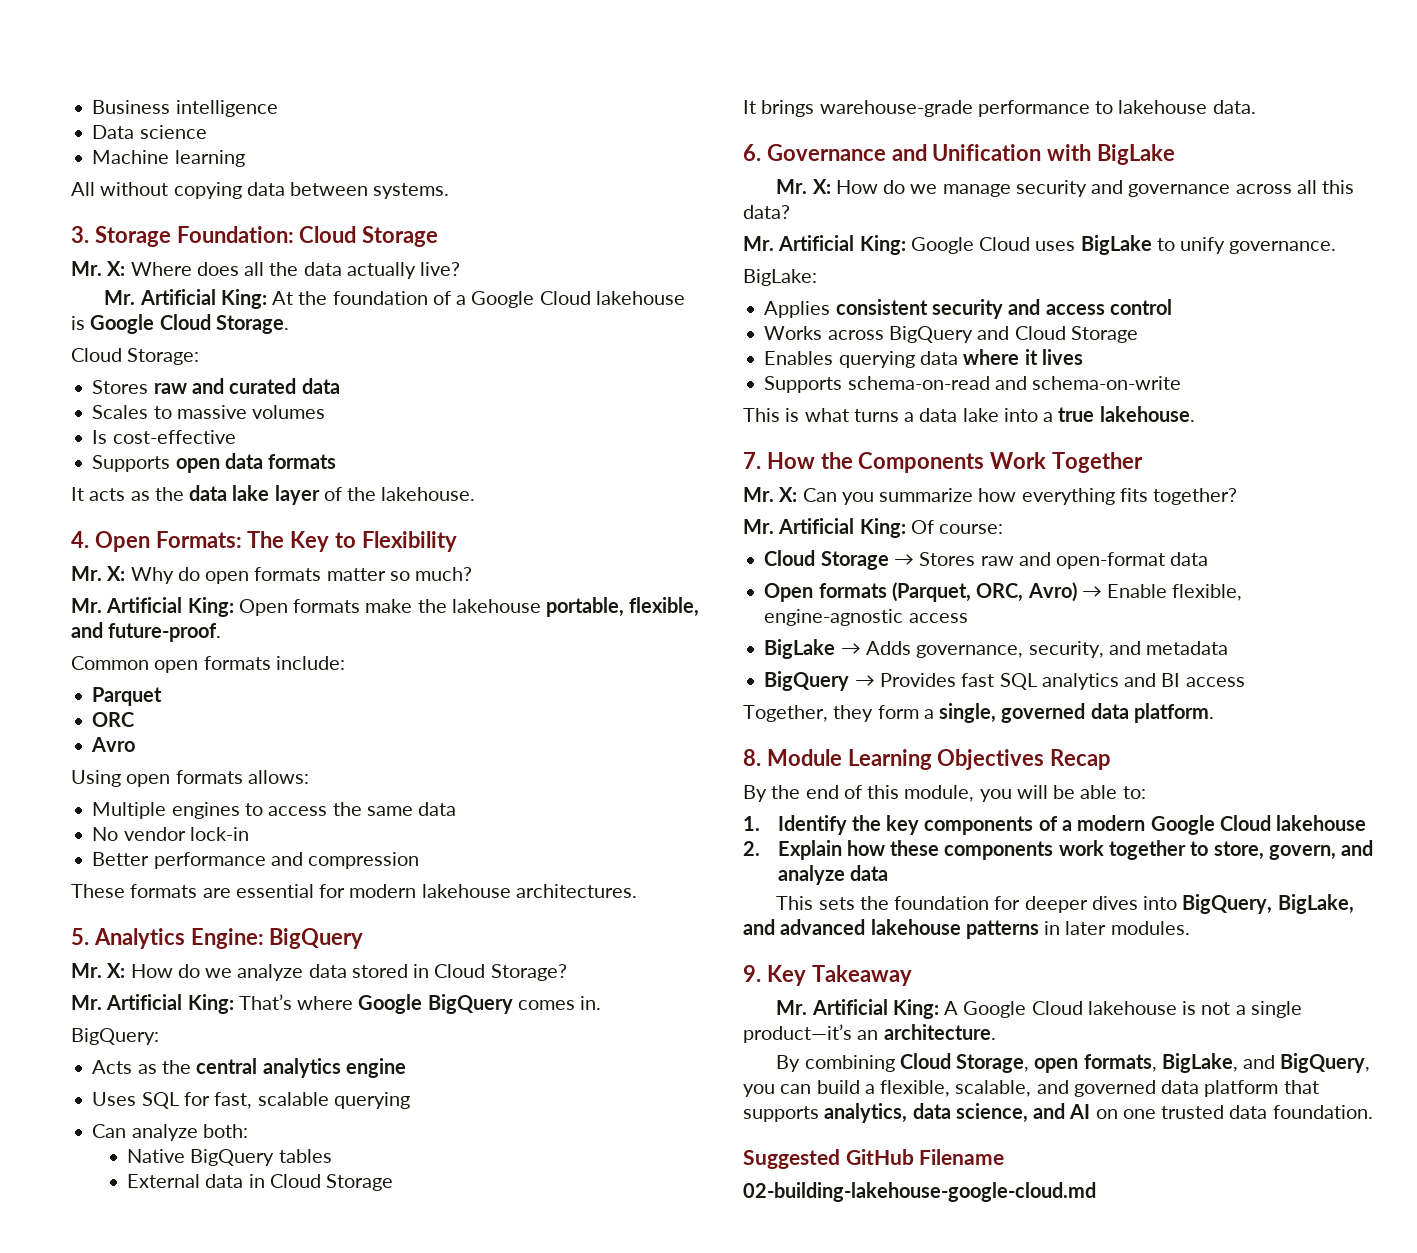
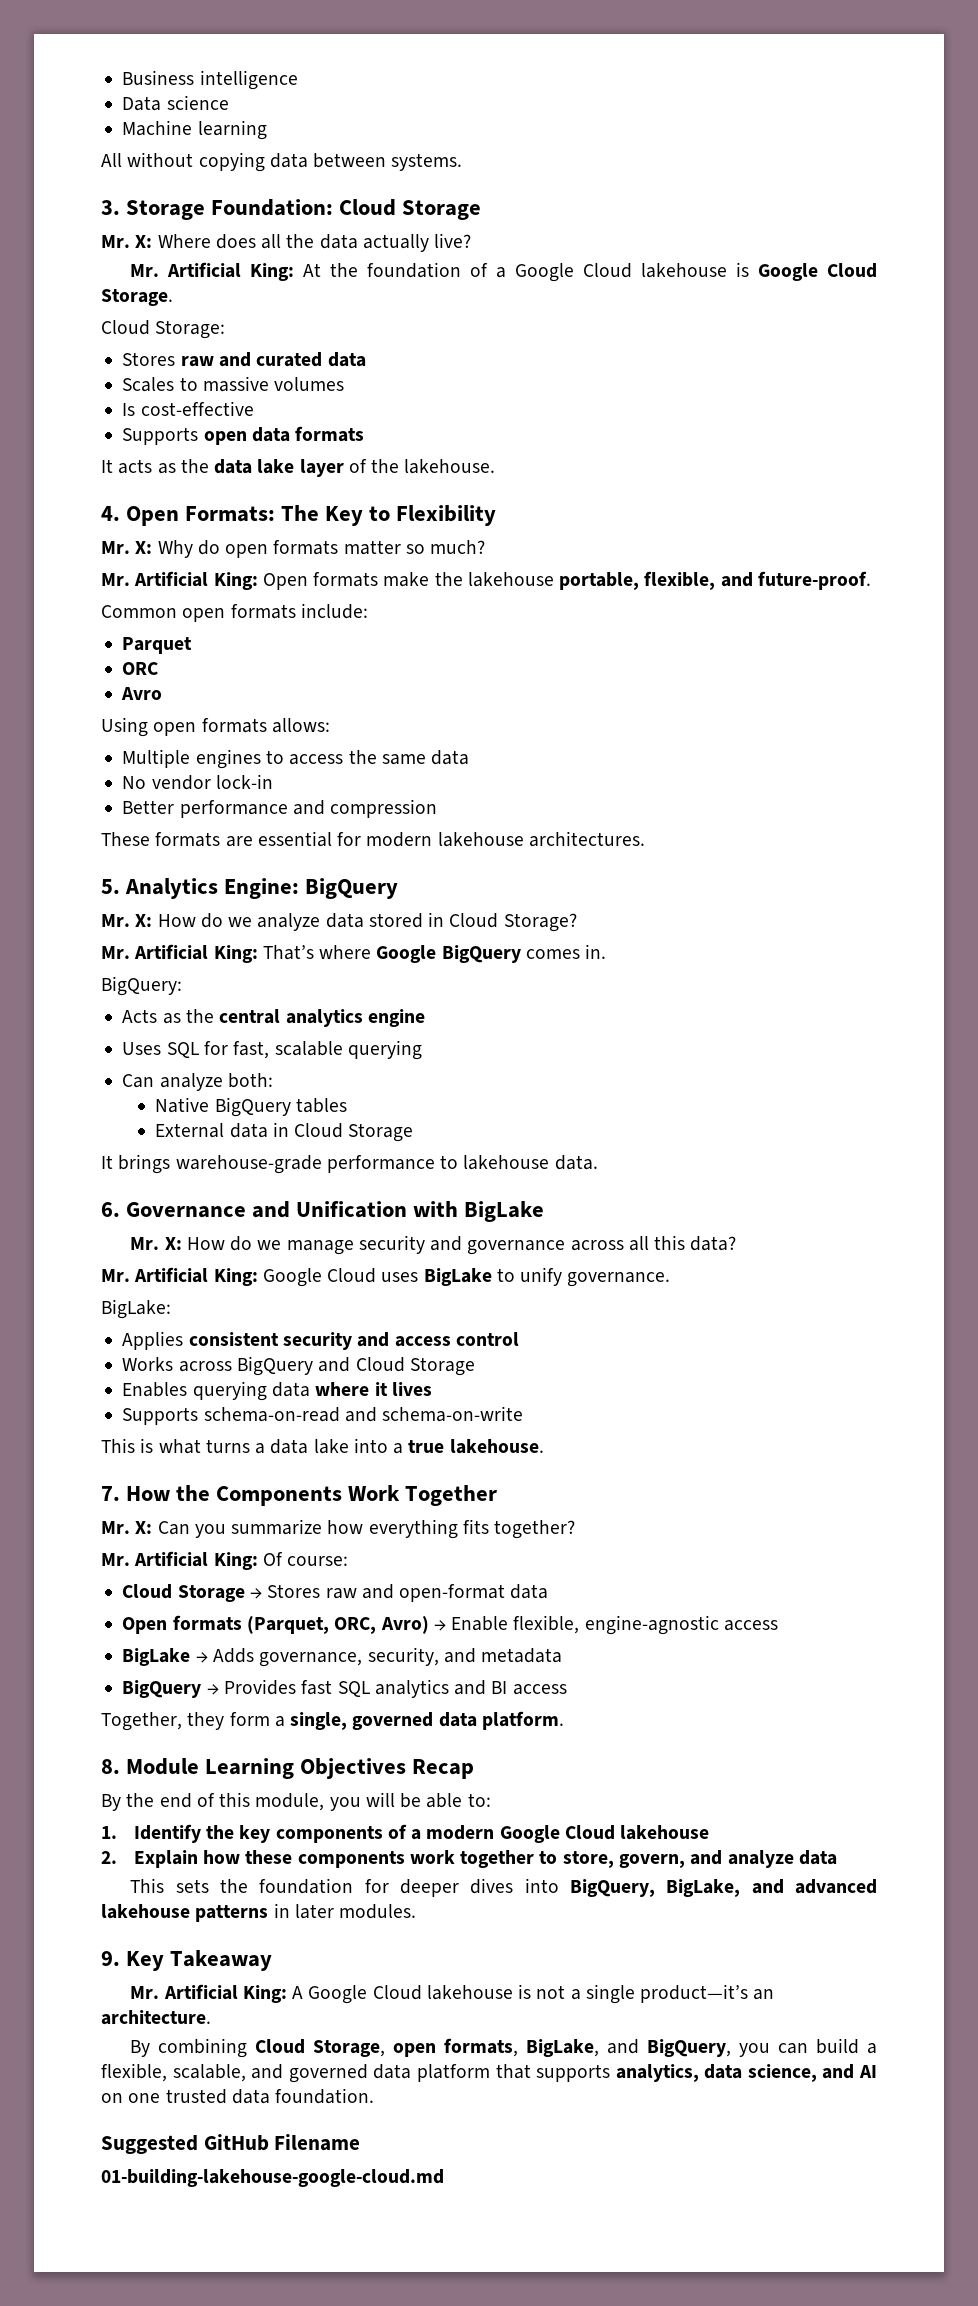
- 02-building-lakehouse-google-cloud.md
+ 01-building-lakehouse-google-cloud.md

